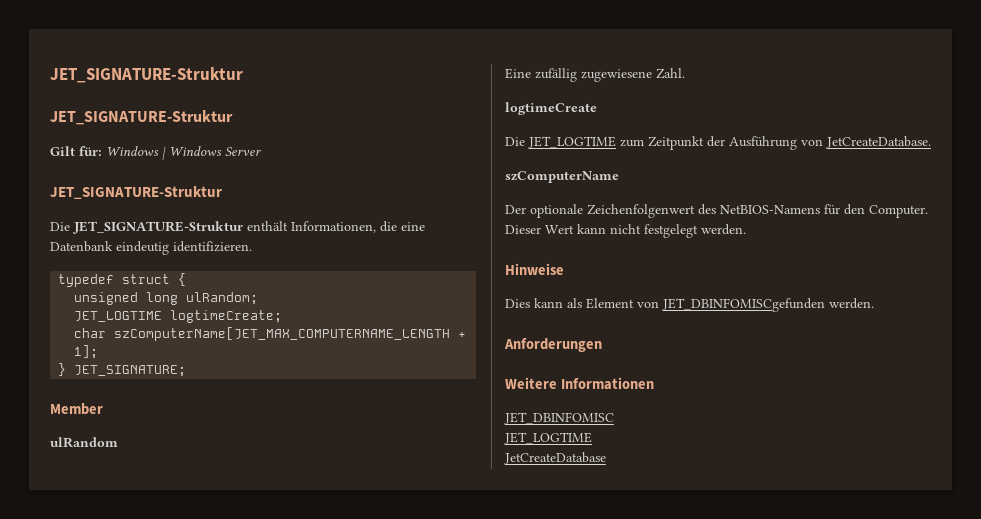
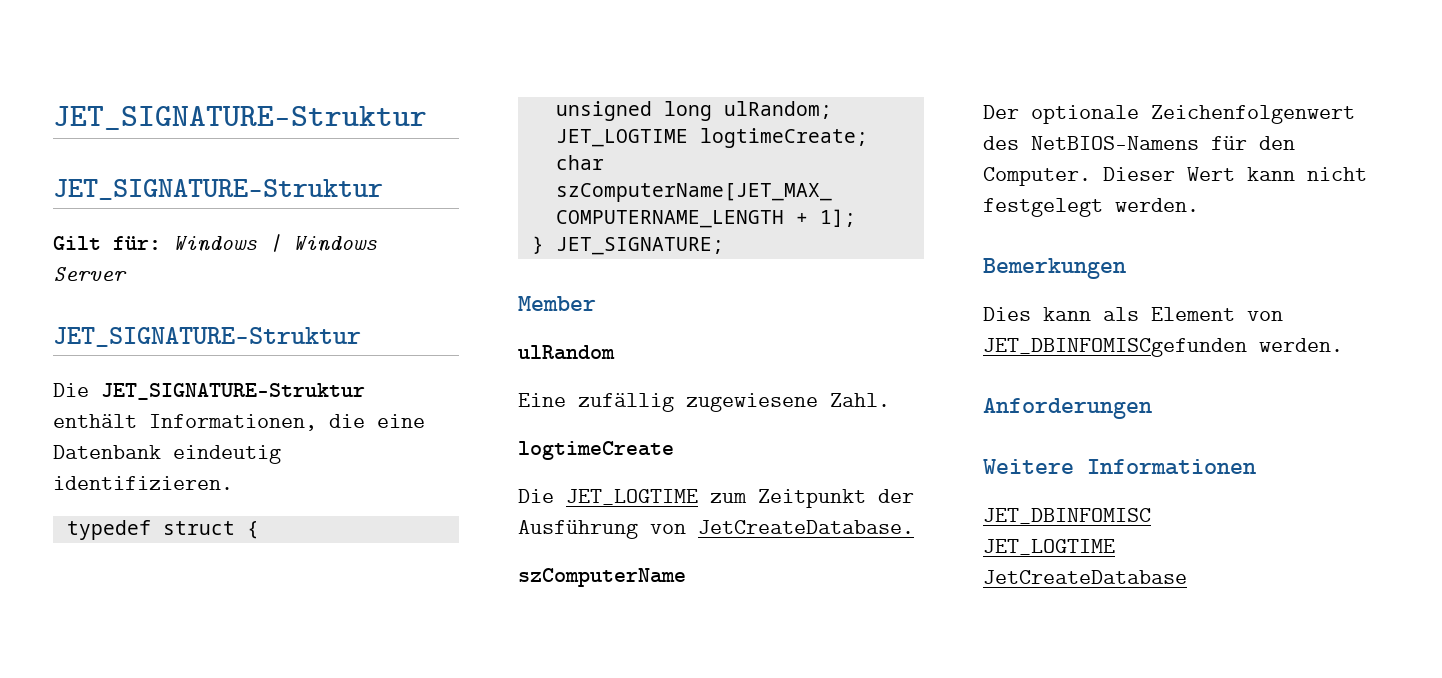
- Hinweise
+ Bemerkungen

